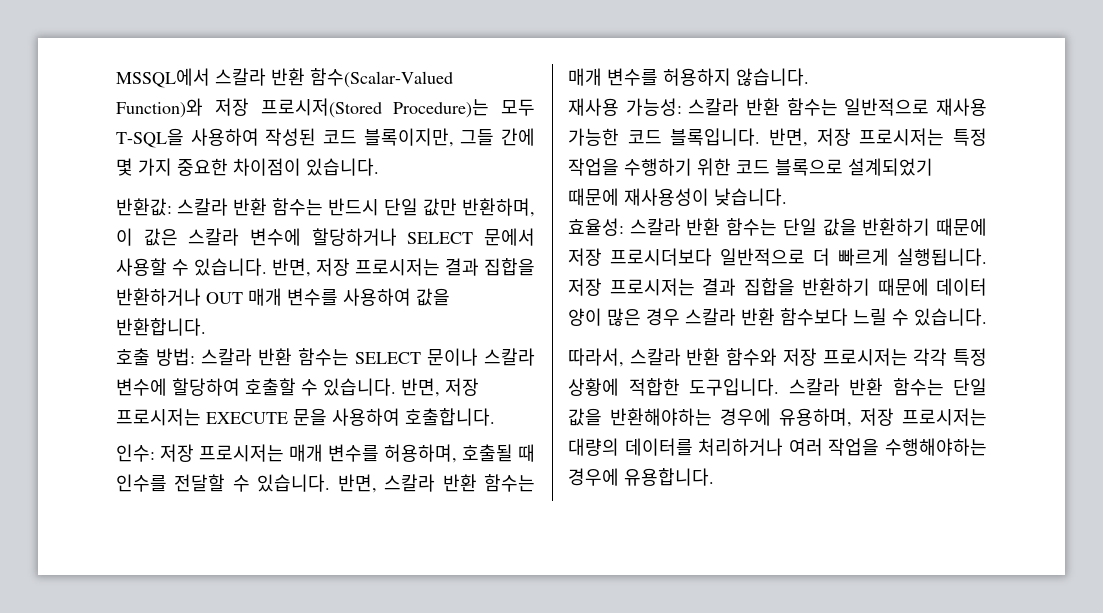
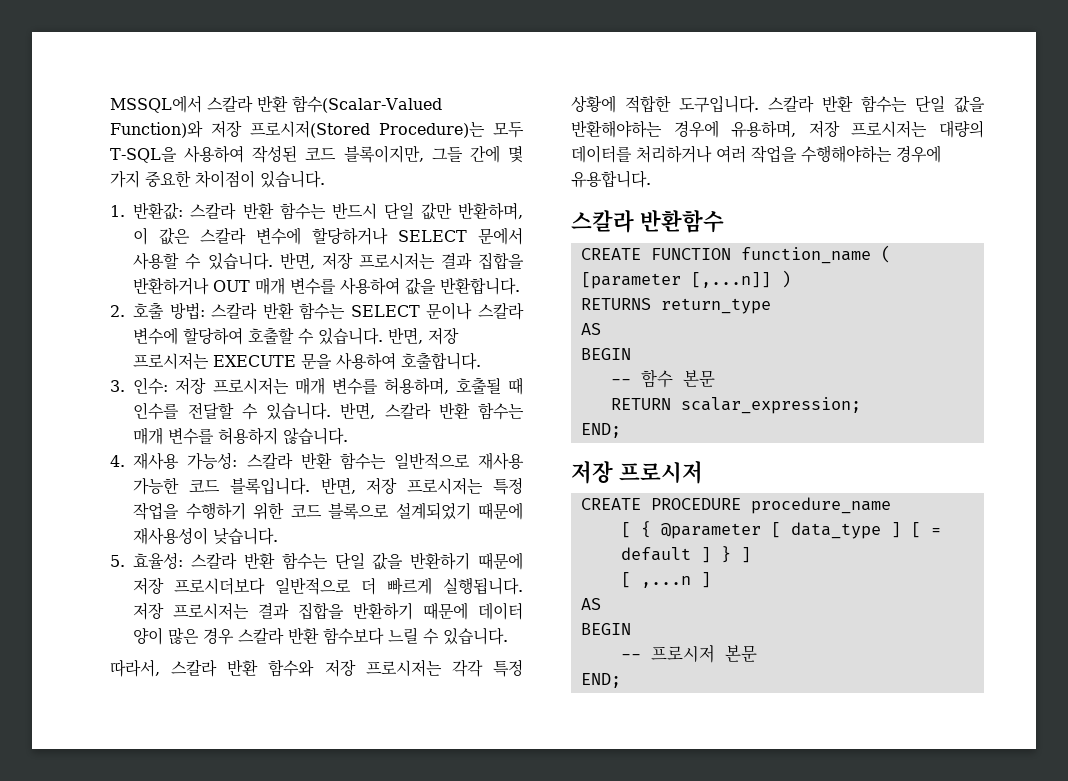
- 반환값: 스칼라 반환 함수는 반드시 단일 값만 반환하며, 이 값은 스칼라 변수에 할당하거나 SELECT 문에서 사용할 수 있습니다.
+ 1. 반환값: 스칼라 반환 함수는 반드시 단일 값만 반환하며, 이 값은 스칼라 변수에 할당하거나 SELECT 문에서 사용할 수 있습니다.
- 호출 방법: 스칼라 반환 함수는 SELECT 문이나 스칼라 변수에 할당하여 호출할 수 있습니다.
+ 2. 호출 방법: 스칼라 반환 함수는 SELECT 문이나 스칼라 변수에 할당하여 호출할 수 있습니다.
- 인수: 저장 프로시저는 매개 변수를 허용하며, 호출될 때 인수를 전달할 수 있습니다.
+ 3. 인수: 저장 프로시저는 매개 변수를 허용하며, 호출될 때 인수를 전달할 수 있습니다.
- 재사용 가능성: 스칼라 반환 함수는 일반적으로 재사용 가능한 코드 블록입니다.
+ 4. 재사용 가능성: 스칼라 반환 함수는 일반적으로 재사용 가능한 코드 블록입니다.
- 효율성: 스칼라 반환 함수는 단일 값을 반환하기 때문에 저장 프로시더보다 일반적으로 더 빠르게 실행됩니다.
+ 5. 효율성: 스칼라 반환 함수는 단일 값을 반환하기 때문에 저장 프로시더보다 일반적으로 더 빠르게 실행됩니다.
+ 스칼라 반환함수
+ CREATE FUNCTION function_name ( [parameter [,...n]] )
+ RETURNS return_type
+ AS
+ BEGIN
+ -- 함수 본문
+ RETURN scalar_expression;
+ END;
+ 저장 프로시저
+ CREATE PROCEDURE procedure_name
+ [ { @parameter [ data_type ] [ = default ] } ]
+ [ ,...n ]
+ AS
+ BEGIN
+ -- 프로시저 본문
+ END;

